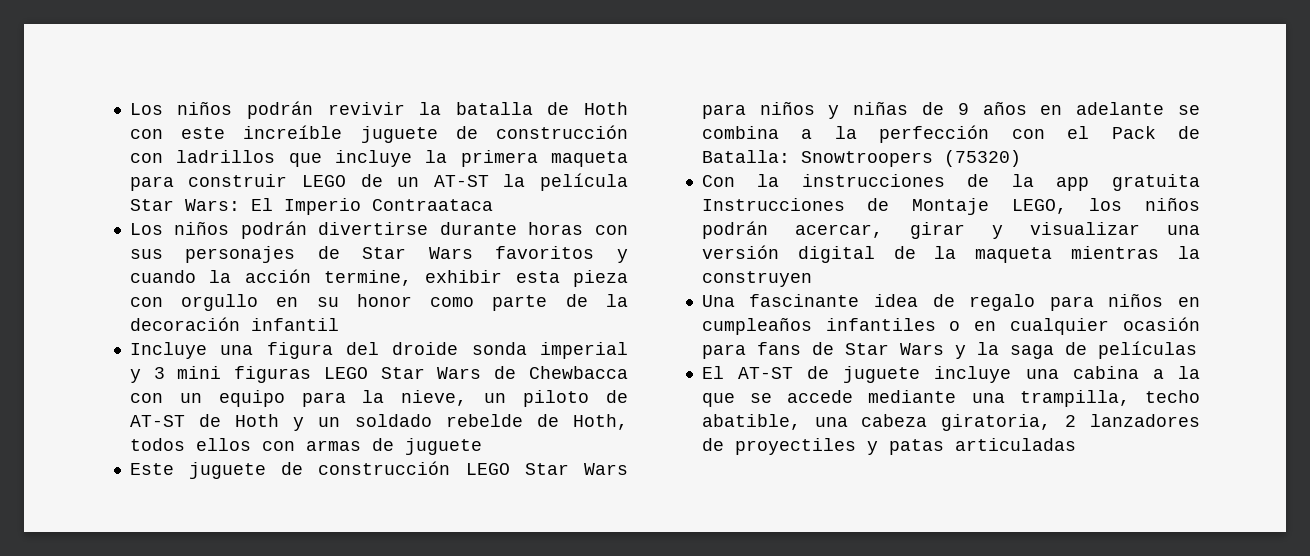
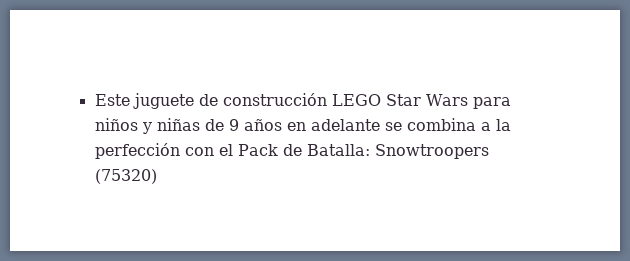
- Los niños podrán revivir la batalla de Hoth con este increíble juguete de construcción con ladrillos que incluye la primera maqueta para construir LEGO de un AT-ST la película Star Wars: El Imperio Contraataca
- Los niños podrán divertirse durante horas con sus personajes de Star Wars favoritos y cuando la acción termine, exhibir esta pieza con orgullo en su honor como parte de la decoración infantil
- Incluye una figura del droide sonda imperial y 3 mini figuras LEGO Star Wars de Chewbacca con un equipo para la nieve, un piloto de AT-ST de Hoth y un soldado rebelde de Hoth, todos ellos con armas de juguete
- Con la instrucciones de la app gratuita Instrucciones de Montaje LEGO, los niños podrán acercar, girar y visualizar una versión digital de la maqueta mientras la construyen
- Una fascinante idea de regalo para niños en cumpleaños infantiles o en cualquier ocasión para fans de Star Wars y la saga de películas
- El AT-ST de juguete incluye una cabina a la que se accede mediante una trampilla, techo abatible, una cabeza giratoria, 2 lanzadores de proyectiles y patas articuladas

